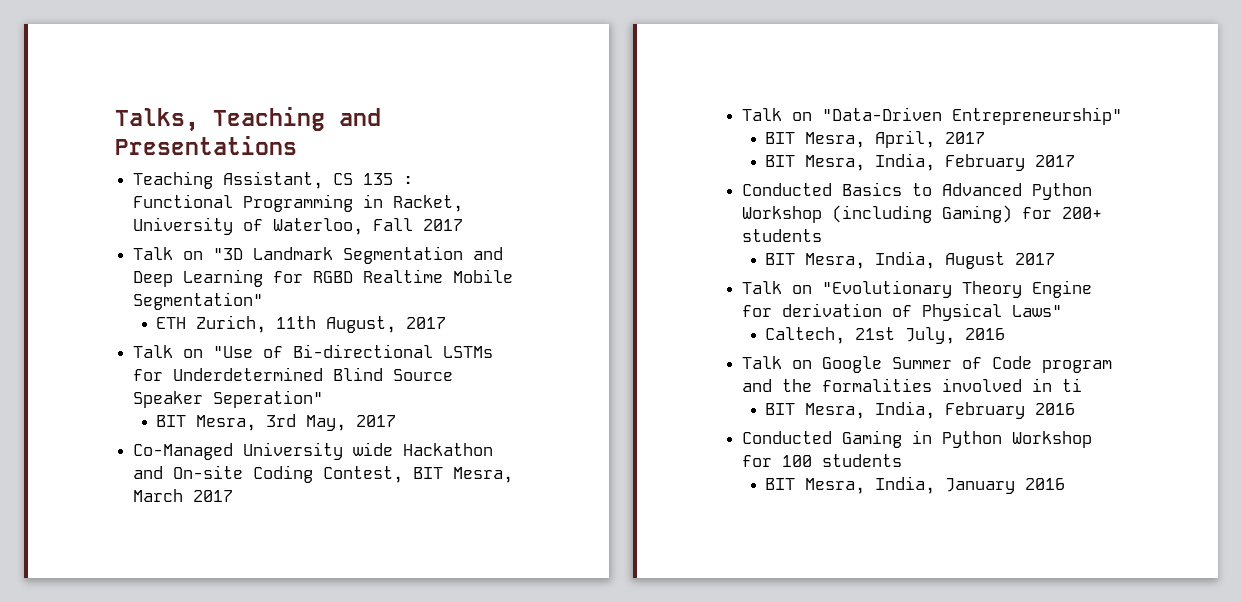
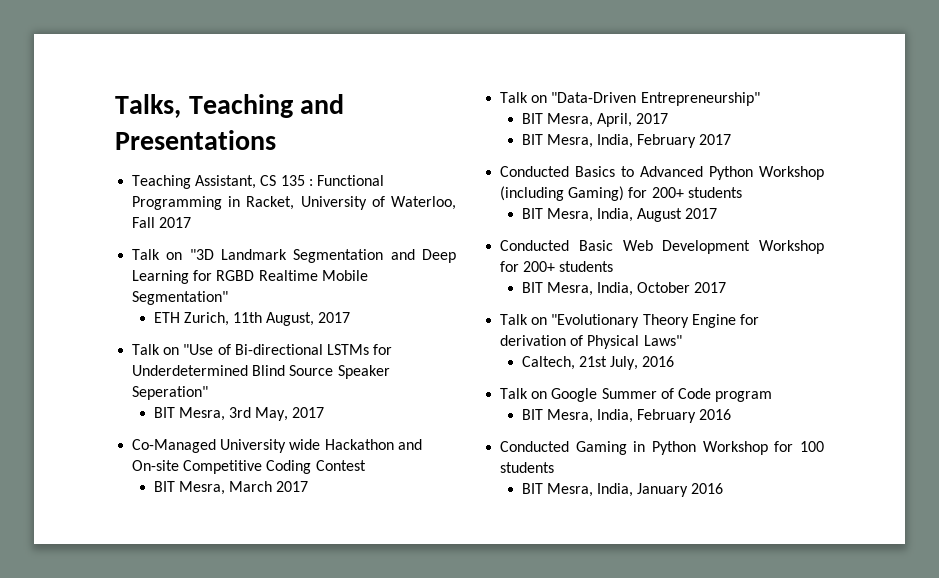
- Co-Managed University wide Hackathon and On-site Coding Contest, BIT Mesra, March 2017
+ Co-Managed University wide Hackathon and On-site Competitive Coding Contest
+ BIT Mesra, March 2017
+ Conducted Basic Web Development Workshop for 200+ students
+ BIT Mesra, India, October 2017
- Talk on Google Summer of Code program and the formalities involved in ti
+ Talk on Google Summer of Code program

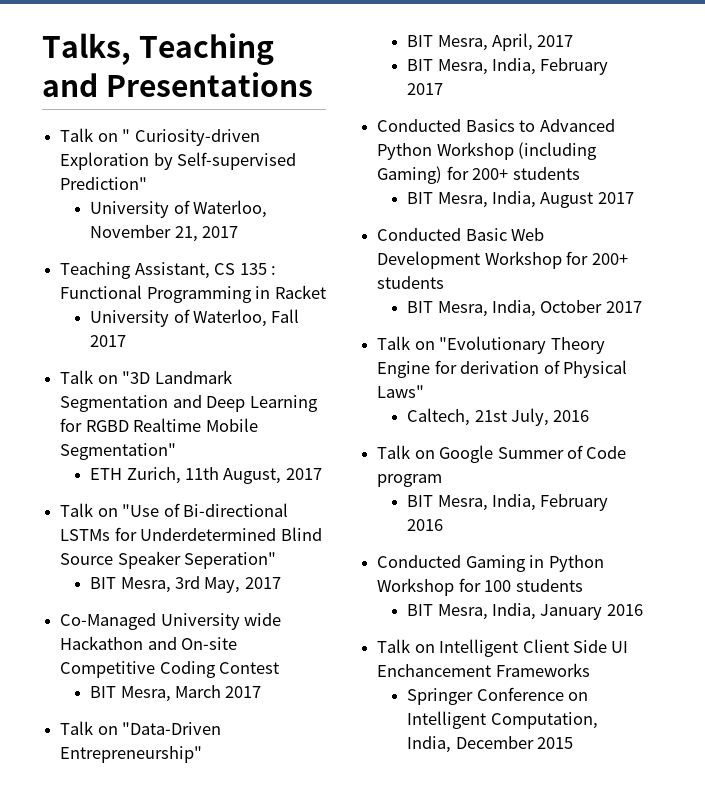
+ Talk on " Curiosity-driven Exploration by Self-supervised Prediction"
+ University of Waterloo, November 21, 2017
- Teaching Assistant, CS 135 : Functional Programming in Racket, University of Waterloo, Fall 2017
+ Teaching Assistant, CS 135 : Functional Programming in Racket
+ University of Waterloo, Fall 2017
+ Talk on Intelligent Client Side UI Enchancement Frameworks
+ Springer Conference on Intelligent Computation, India, December 2015

